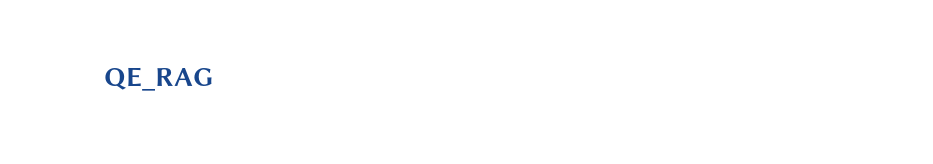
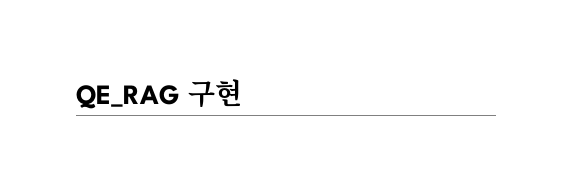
- QE_RAG
+ QE_RAG 구현

